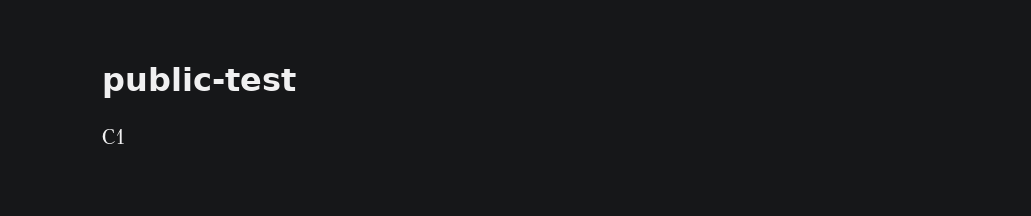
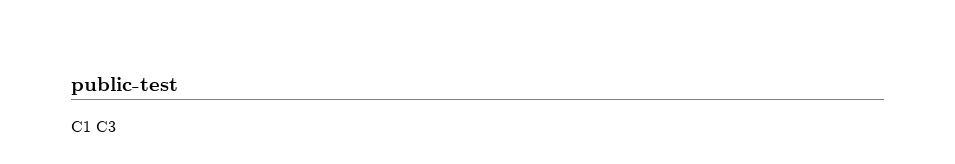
- C1
+ C1 C3

